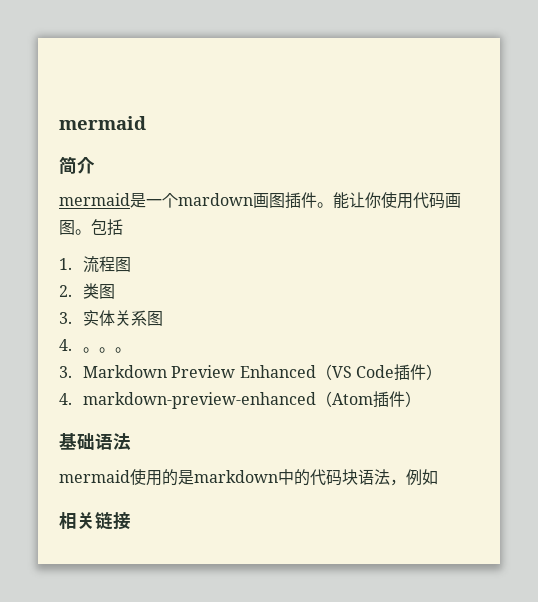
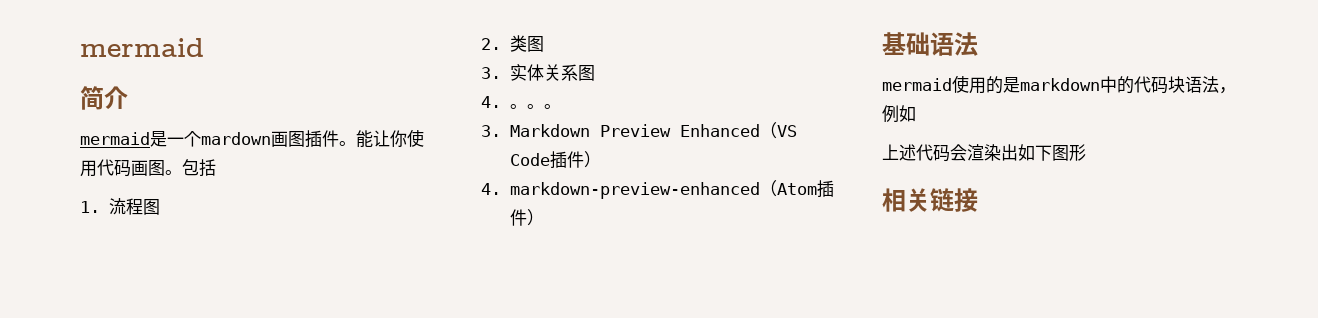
+ 上述代码会渲染出如下图形

